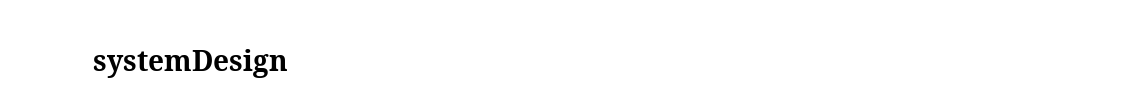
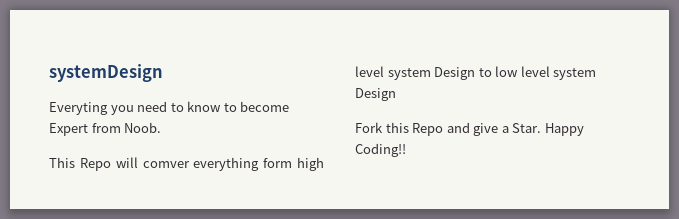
+ Everyting you need to know to become Expert from Noob.
+ This Repo will comver everything form high level system Design to low level system Design
+ Fork this Repo and give a Star. Happy Coding!!

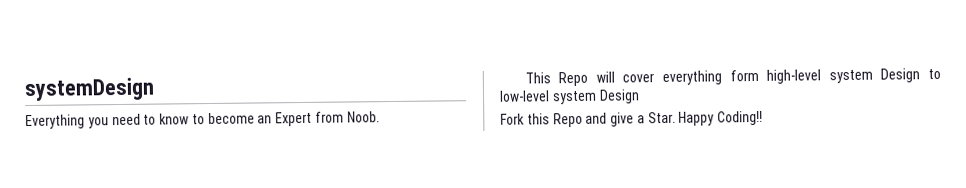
- Everyting you need to know to become Expert from Noob.
+ Everything you need to know to become an Expert from Noob.
- This Repo will comver everything form high level system Design to low level system Design
+ This Repo will cover everything form high-level system Design to low-level system Design

